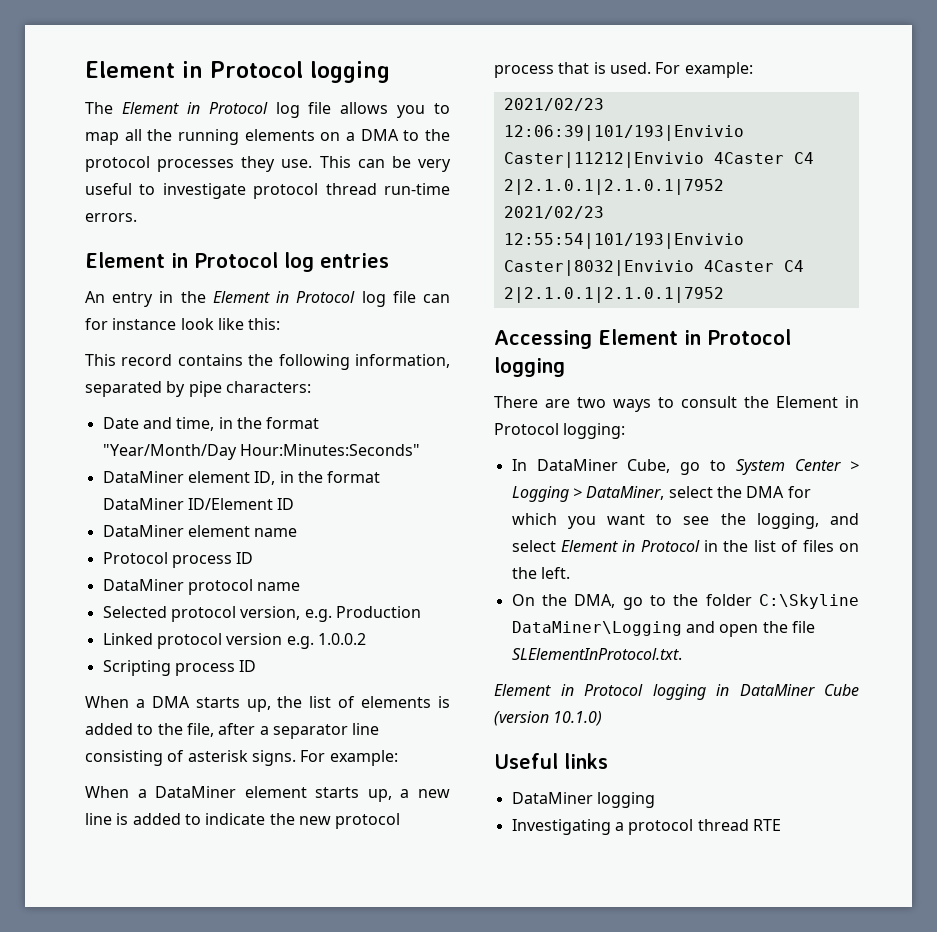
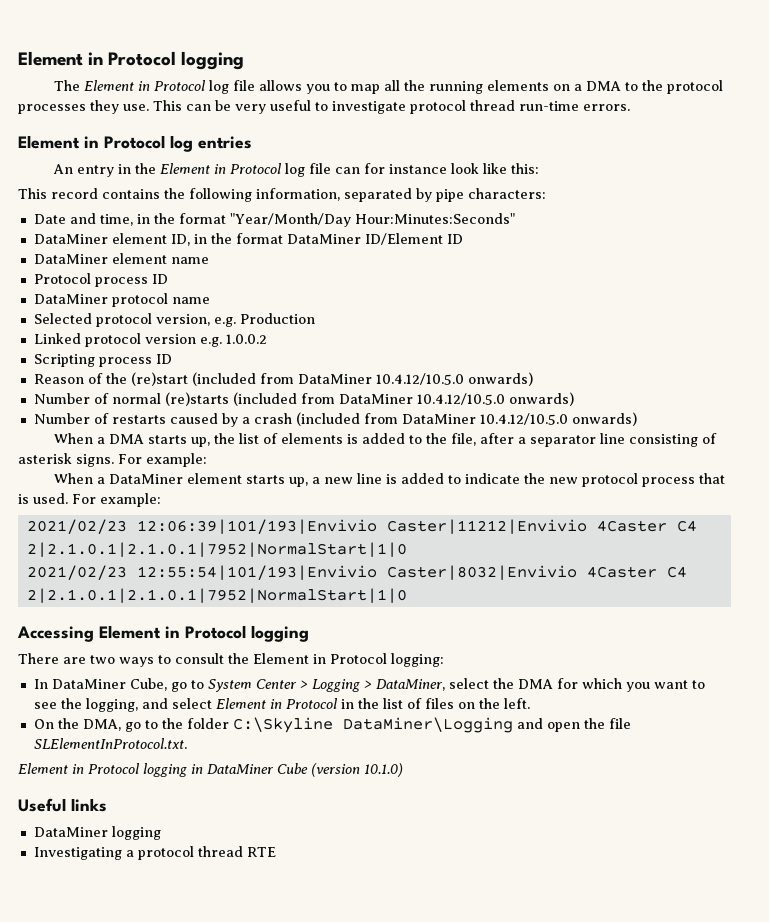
+ Reason of the (re)start (included from DataMiner 10.4.12/10.5.0 onwards)
+ Number of normal (re)starts (included from DataMiner 10.4.12/10.5.0 onwards)
+ Number of restarts caused by a crash (included from DataMiner 10.4.12/10.5.0 onwards)
- 2021/02/23 12:06:39|101/193|Envivio Caster|11212|Envivio 4Caster C4 2|2.1.0.1|2.1.0.1|7952
+ 2021/02/23 12:06:39|101/193|Envivio Caster|11212|Envivio 4Caster C4 2|2.1.0.1|2.1.0.1|7952|NormalStart|1|0
- 2021/02/23 12:55:54|101/193|Envivio Caster|8032|Envivio 4Caster C4 2|2.1.0.1|2.1.0.1|7952
+ 2021/02/23 12:55:54|101/193|Envivio Caster|8032|Envivio 4Caster C4 2|2.1.0.1|2.1.0.1|7952|NormalStart|1|0

